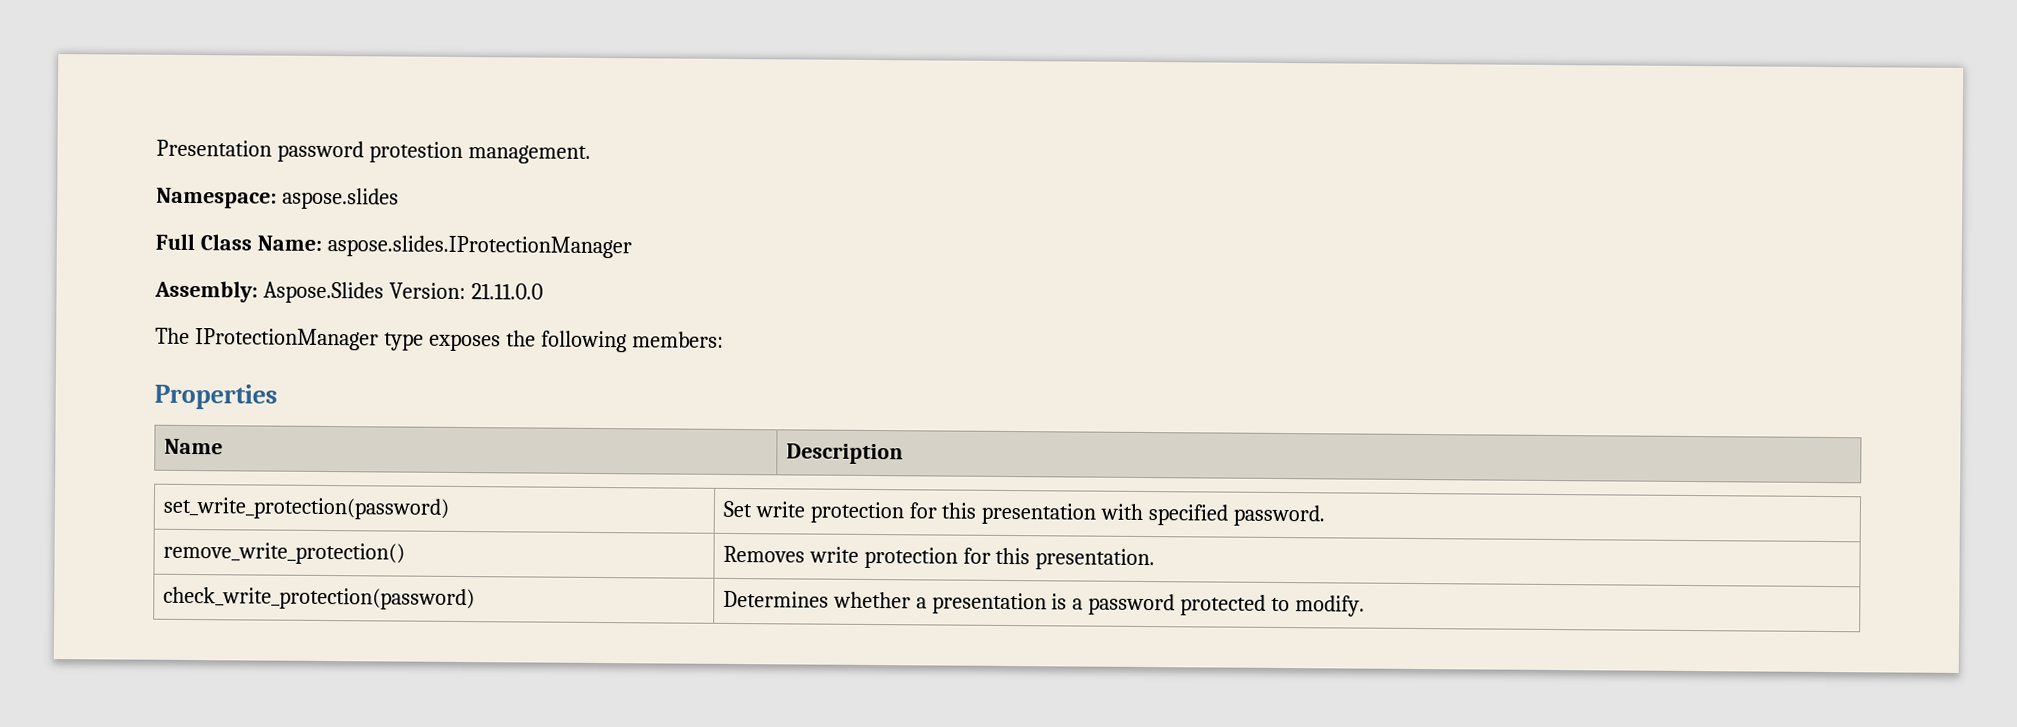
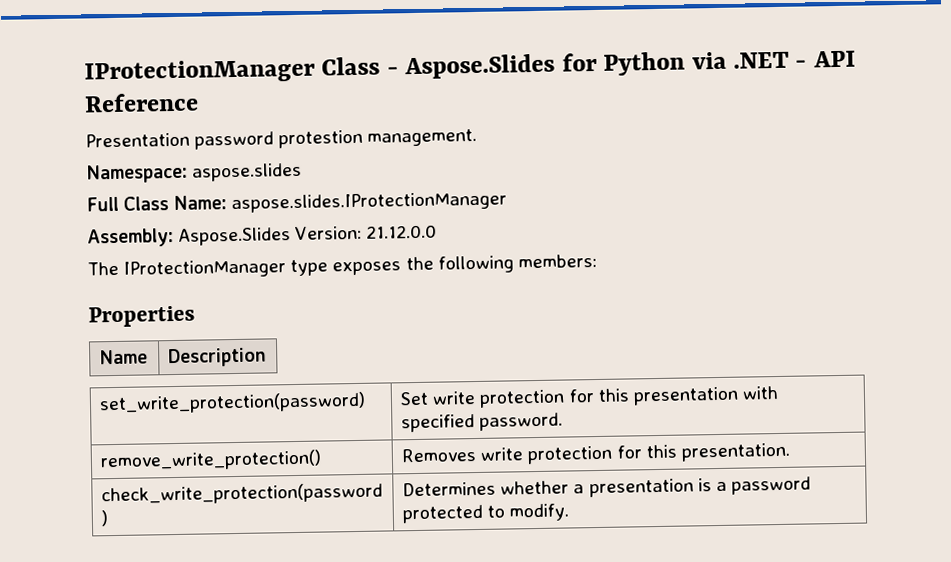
+ IProtectionManager Class - Aspose.Slides for Python via .NET - API Reference
- Assembly: Aspose.Slides Version: 21.11.0.0
+ Assembly: Aspose.Slides Version: 21.12.0.0

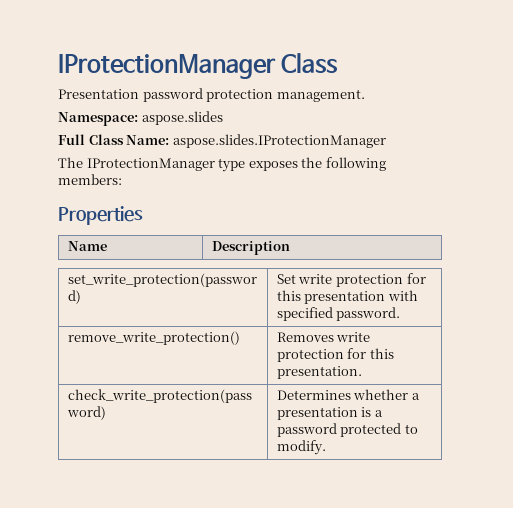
- IProtectionManager Class - Aspose.Slides for Python via .NET - API Reference
+ IProtectionManager Class
- Presentation password protestion management.
+ Presentation password protection management.
- Assembly: Aspose.Slides Version: 21.12.0.0

